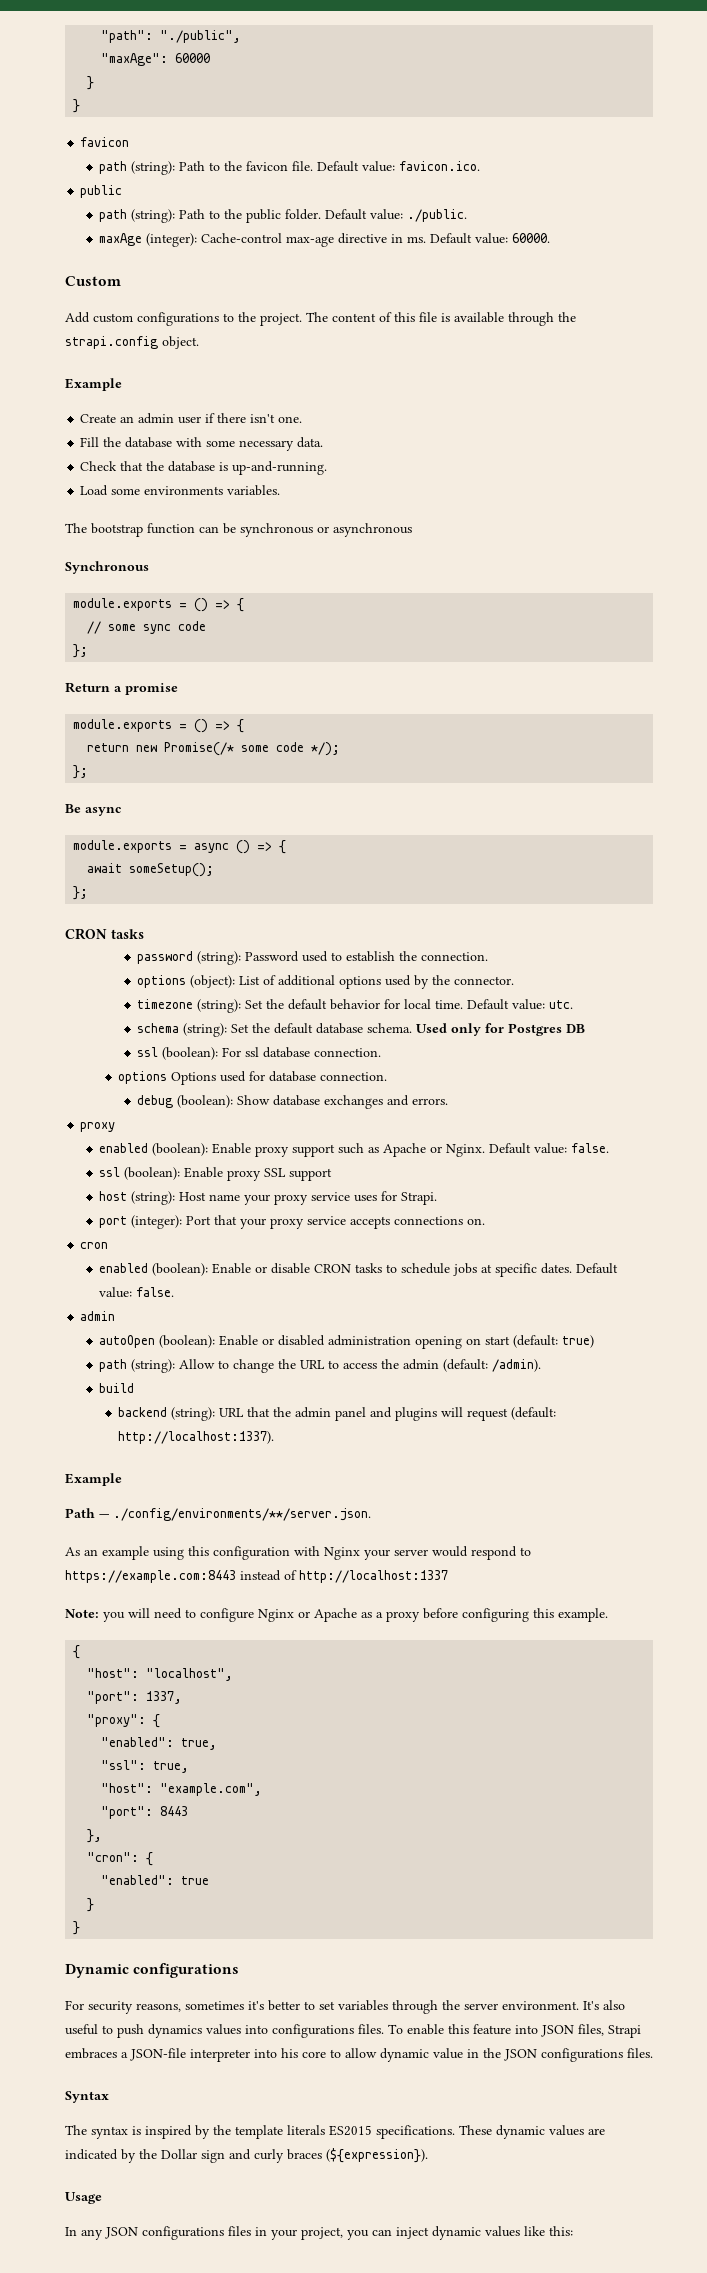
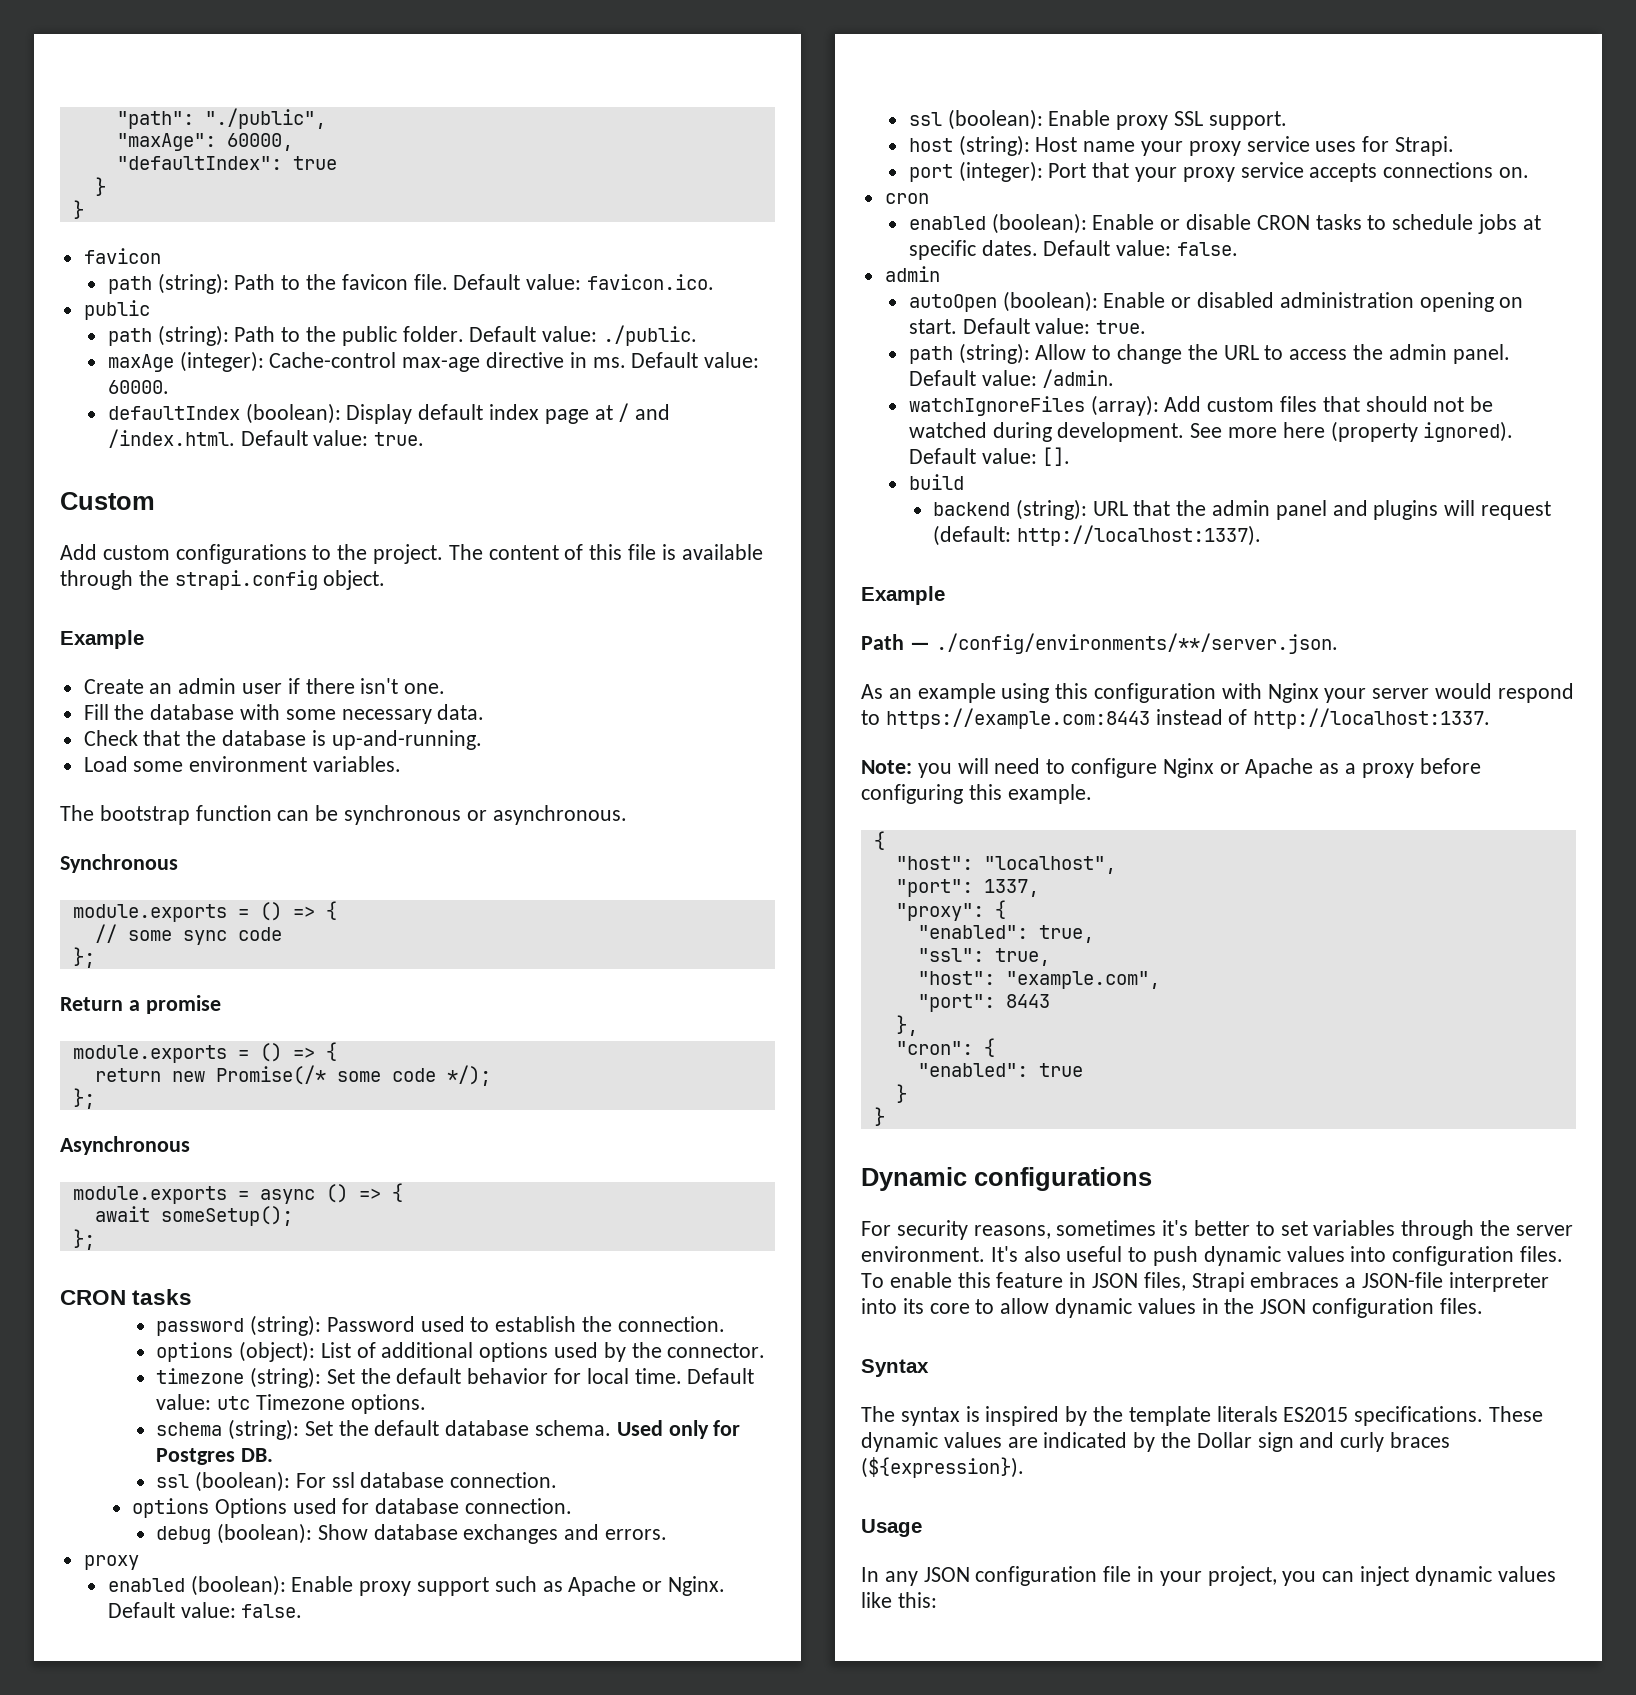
- "maxAge": 60000
+ "maxAge": 60000,
+ "defaultIndex": true
+ defaultIndex (boolean): Display default index page at / and /index.html. Default value: true.
- Load some environments variables.
+ Load some environment variables.
- The bootstrap function can be synchronous or asynchronous
+ The bootstrap function can be synchronous or asynchronous.
- Be async
+ Asynchronous
- Default value: utc.
+ Default value: utc Timezone options.
- Used only for Postgres DB
+ Used only for Postgres DB.
- ssl (boolean): Enable proxy SSL support
+ ssl (boolean): Enable proxy SSL support.
- autoOpen (boolean): Enable or disabled administration opening on start (default: true)
+ autoOpen (boolean): Enable or disabled administration opening on start. Default value: true.
- path (string): Allow to change the URL to access the admin (default: /admin).
+ path (string): Allow to change the URL to access the admin panel. Default value: /admin.
+ watchIgnoreFiles (array): Add custom files that should not be watched during development. See more here (property ignored). Default value: [].
- As an example using this configuration with Nginx your server would respond to https://example.com:8443 instead of http://localhost:1337
+ As an example using this configuration with Nginx your server would respond to https://example.com:8443 instead of http://localhost:1337.
- It's also useful to push dynamics values into configurations files.
+ It's also useful to push dynamic values into configuration files.
- To enable this feature into JSON files, Strapi embraces a JSON-file interpreter into his core to allow dynamic value in the JSON configurations files.
+ To enable this feature in JSON files, Strapi embraces a JSON-file interpreter into its core to allow dynamic values in the JSON configuration files.
- In any JSON configurations files in your project, you can inject dynamic values like this:
+ In any JSON configuration file in your project, you can inject dynamic values like this:

